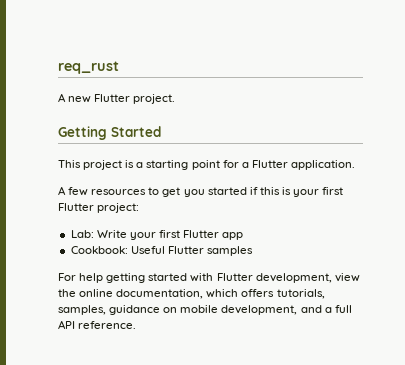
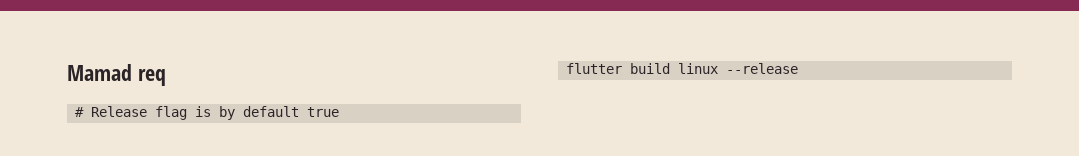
- req_rust
- A new Flutter project.
- Getting Started
- This project is a starting point for a Flutter application.
- A few resources to get you started if this is your first Flutter project:
- Lab: Write your first Flutter app
- Cookbook: Useful Flutter samples
- For help getting started with Flutter development, view the online documentation, which offers tutorials, samples, guidance on mobile development, and a full API reference.
+ Mamad req
+ # Release flag is by default true
+ flutter build linux --release

